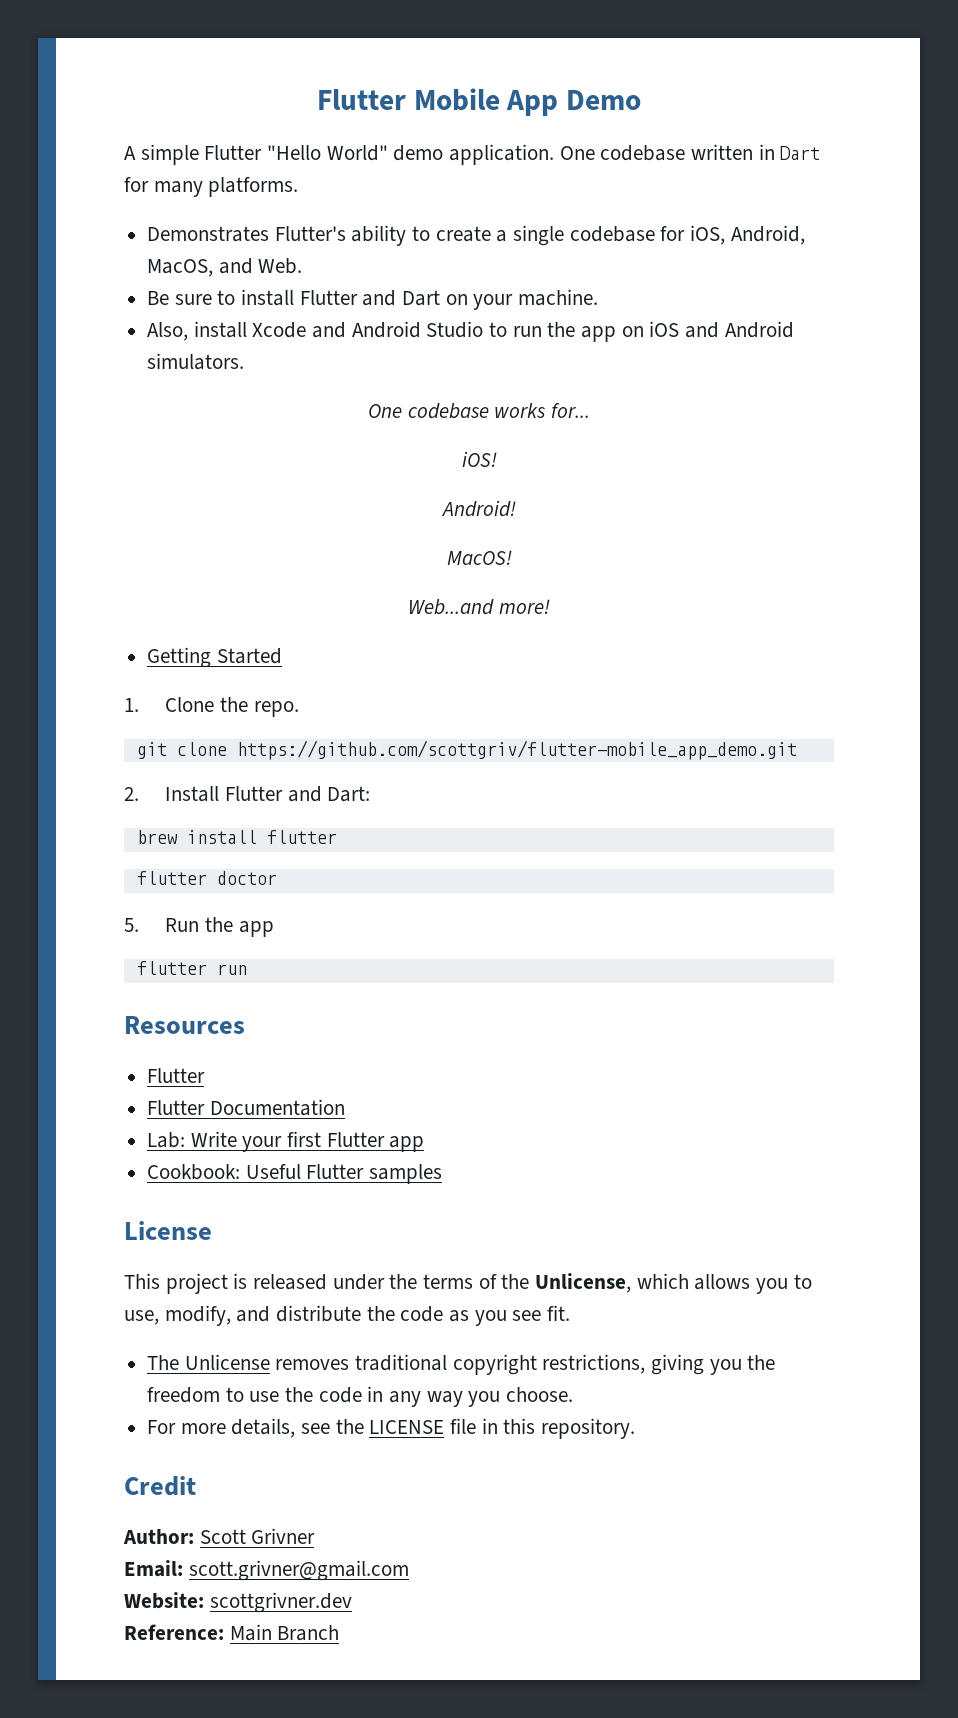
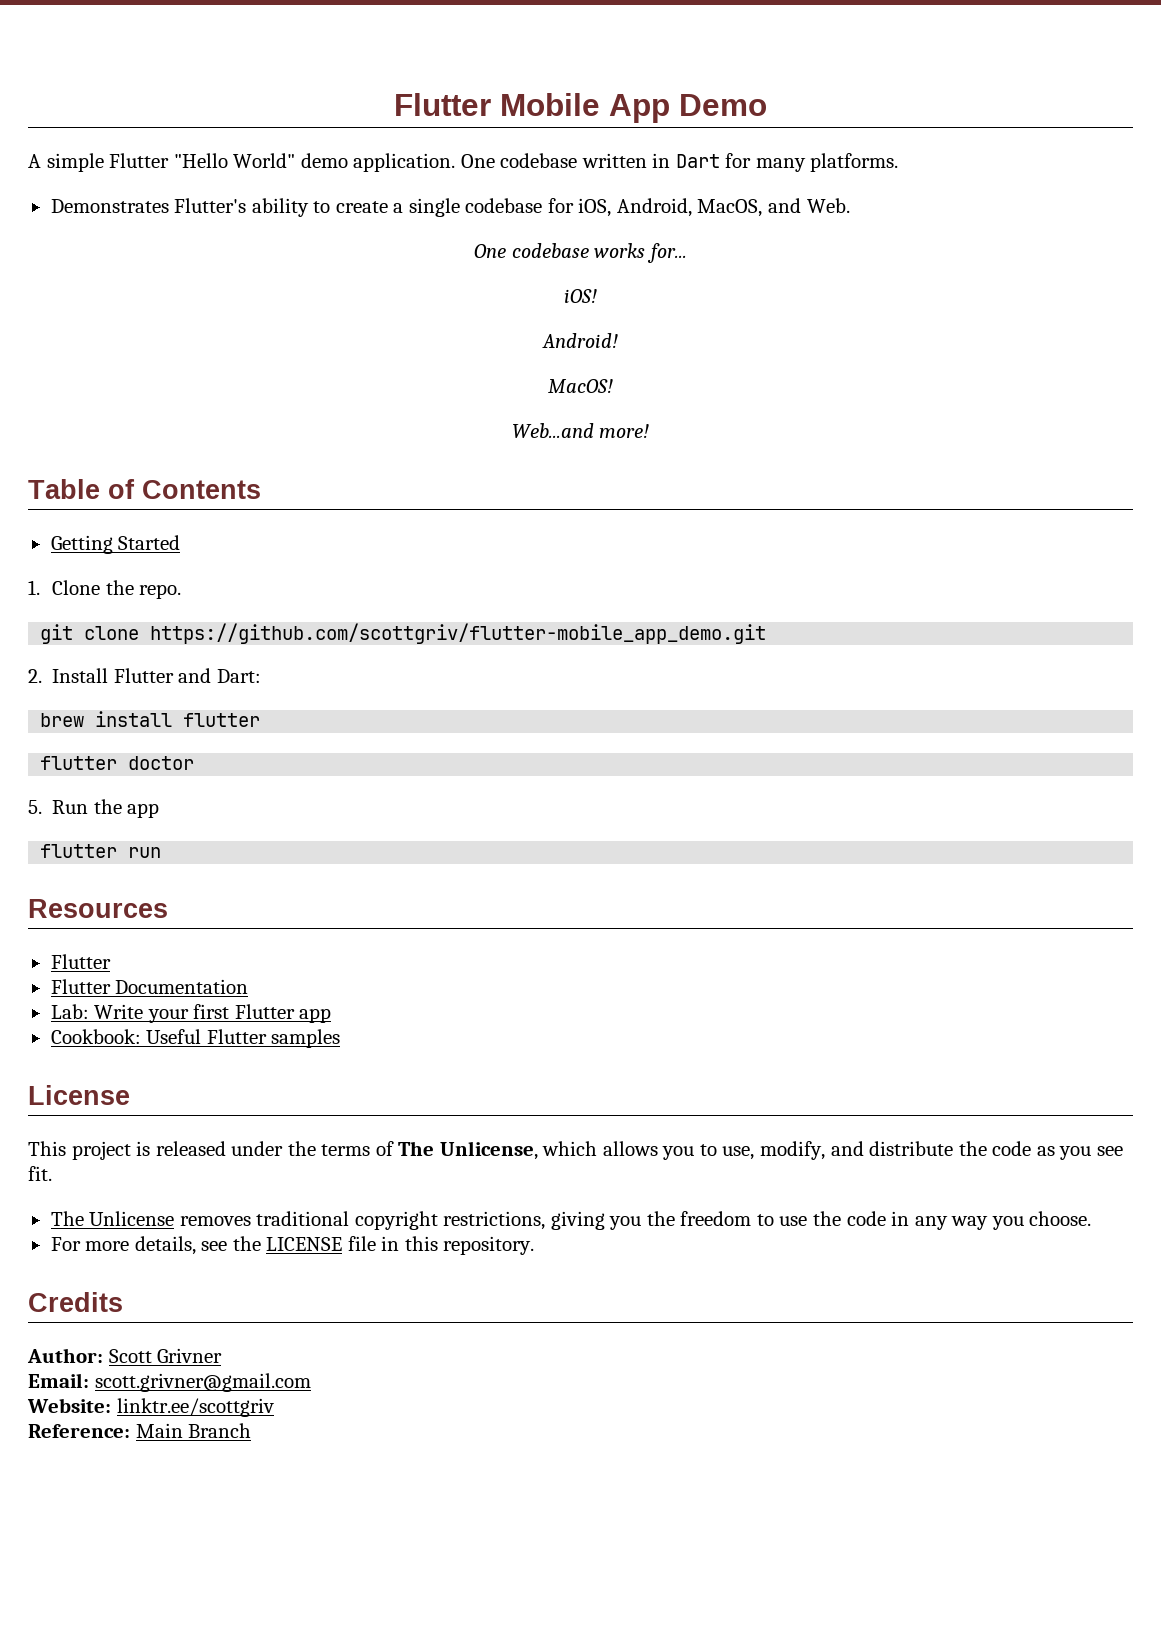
- Be sure to install Flutter and Dart on your machine.
- Also, install Xcode and Android Studio to run the app on iOS and Android simulators.
+ Table of Contents
- This project is released under the terms of the Unlicense, which allows you to use, modify, and distribute the code as you see fit.
+ This project is released under the terms of The Unlicense, which allows you to use, modify, and distribute the code as you see fit.
- Credit
+ Credits
- Website: scottgrivner.dev
+ Website: linktr.ee/scottgriv

